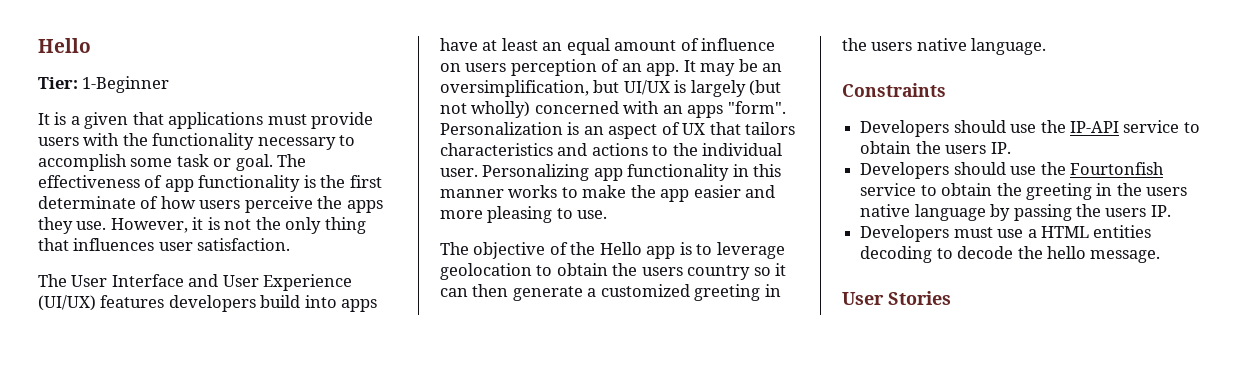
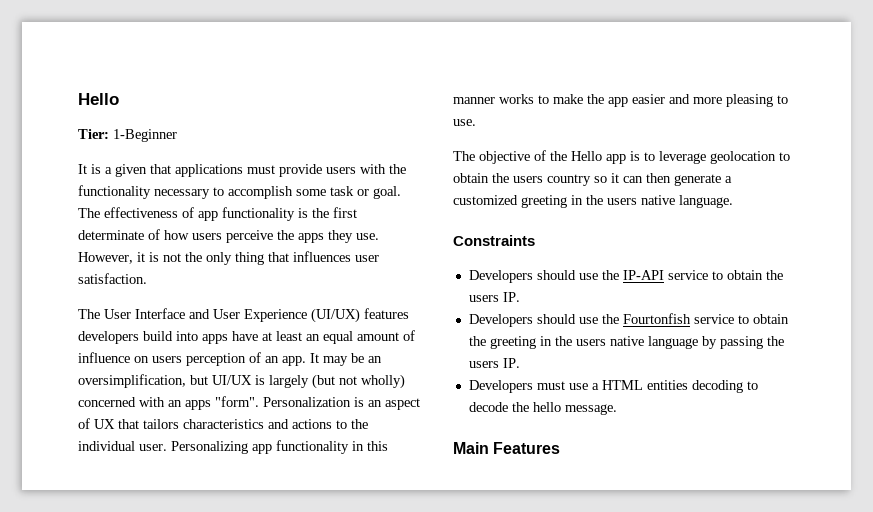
- User Stories
+ Main Features

